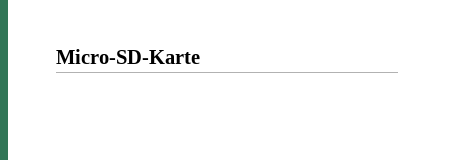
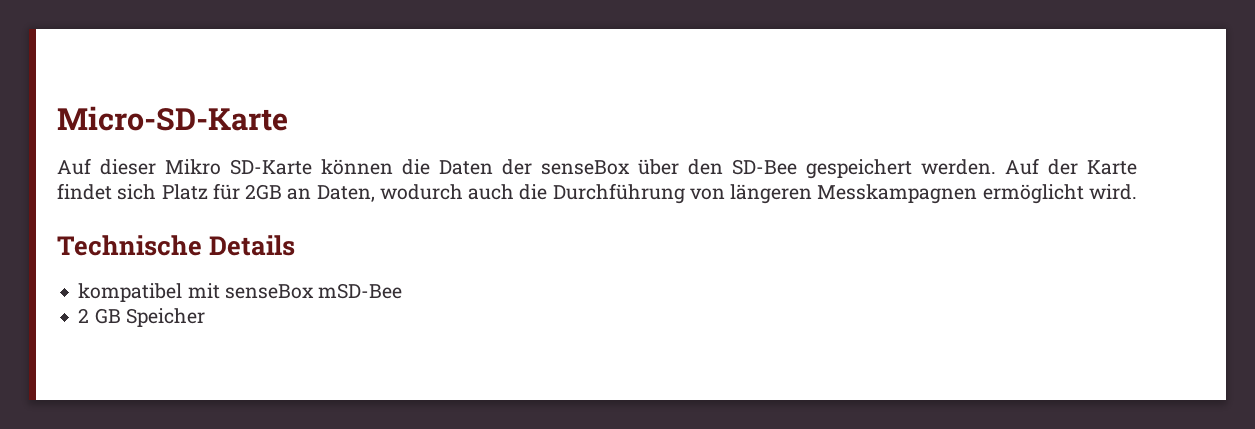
+ Auf dieser Mikro SD-Karte können die Daten der senseBox über den SD-Bee gespeichert werden. Auf der Karte findet sich Platz für 2GB an Daten, wodurch auch die Durchführung von längeren Messkampagnen ermöglicht wird.
+ Technische Details
+ kompatibel mit senseBox mSD-Bee
+ 2 GB Speicher

